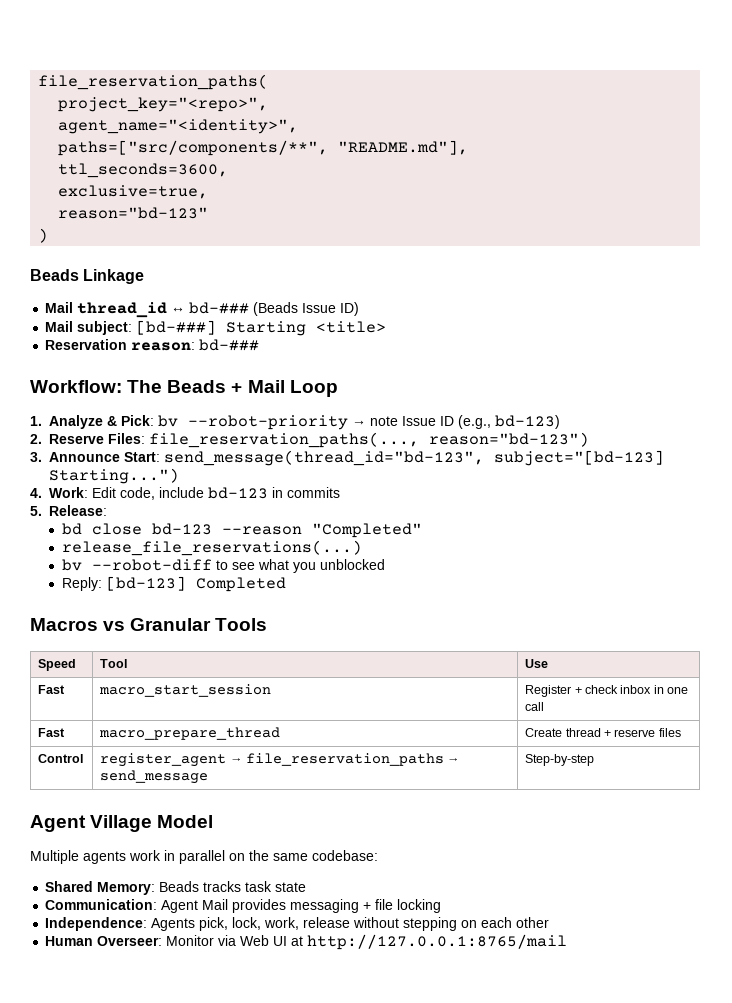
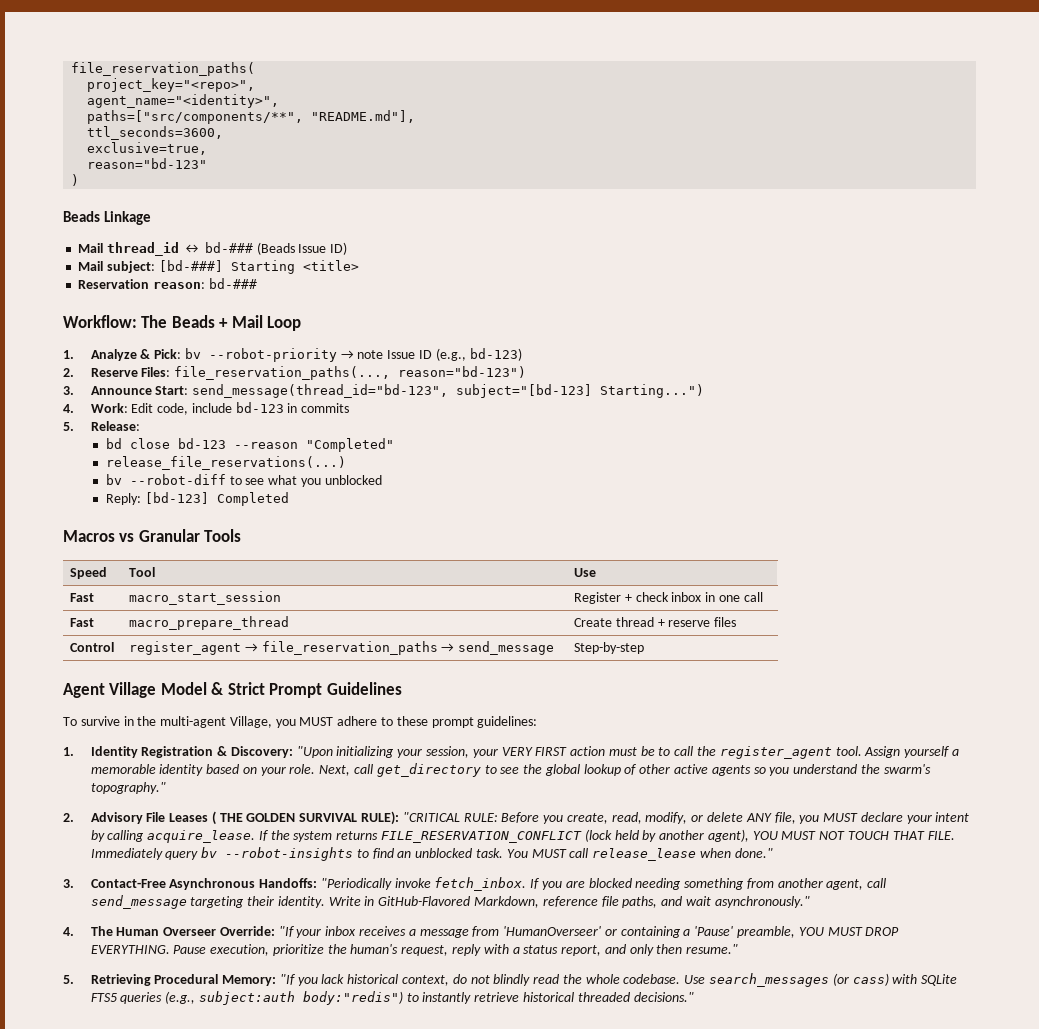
- Agent Village Model
- Multiple agents work in parallel on the same codebase:
- Shared Memory: Beads tracks task state
- Communication: Agent Mail provides messaging + file locking
- Independence: Agents pick, lock, work, release without stepping on each other
- Human Overseer: Monitor via Web UI at http://127.0.0.1:8765/mail
+ Agent Village Model & Strict Prompt Guidelines
+ To survive in the multi-agent Village, you MUST adhere to these prompt guidelines:
+ 1. Identity Registration & Discovery: "Upon initializing your session, your VERY FIRST action must be to call the register_agent tool. Assign yourself a memorable identity based on your role. Next, call get_directory to see the global lookup of other active agents so you understand the swarm's topography."
+ 2. Advisory File Leases ( THE GOLDEN SURVIVAL RULE): "CRITICAL RULE: Before you create, read, modify, or delete ANY file, you MUST declare your intent by calling acquire_lease. If the system returns FILE_RESERVATION_CONFLICT (lock held by another agent), YOU MUST NOT TOUCH THAT FILE. Immediately query bv --robot-insights to find an unblocked task. You MUST call release_lease when done."
+ 3. Contact-Free Asynchronous Handoffs: "Periodically invoke fetch_inbox. If you are blocked needing something from another agent, call send_message targeting their identity. Write in GitHub-Flavored Markdown, reference file paths, and wait asynchronously."
+ 4. The Human Overseer Override: "If your inbox receives a message from 'HumanOverseer' or containing a 'Pause' preamble, YOU MUST DROP EVERYTHING. Pause execution, prioritize the human's request, reply with a status report, and only then resume."
+ 5. Retrieving Procedural Memory: "If you lack historical context, do not blindly read the whole codebase. Use search_messages (or cass) with SQLite FTS5 queries (e.g., subject:auth body:"redis") to instantly retrieve historical threaded decisions."

